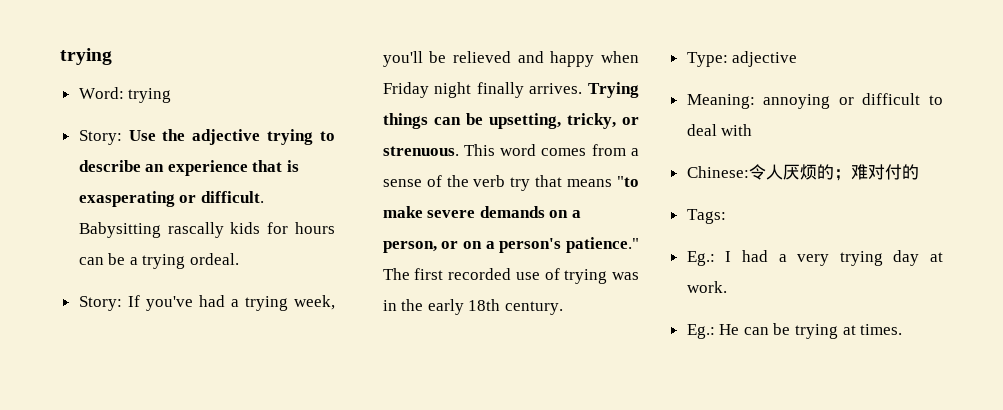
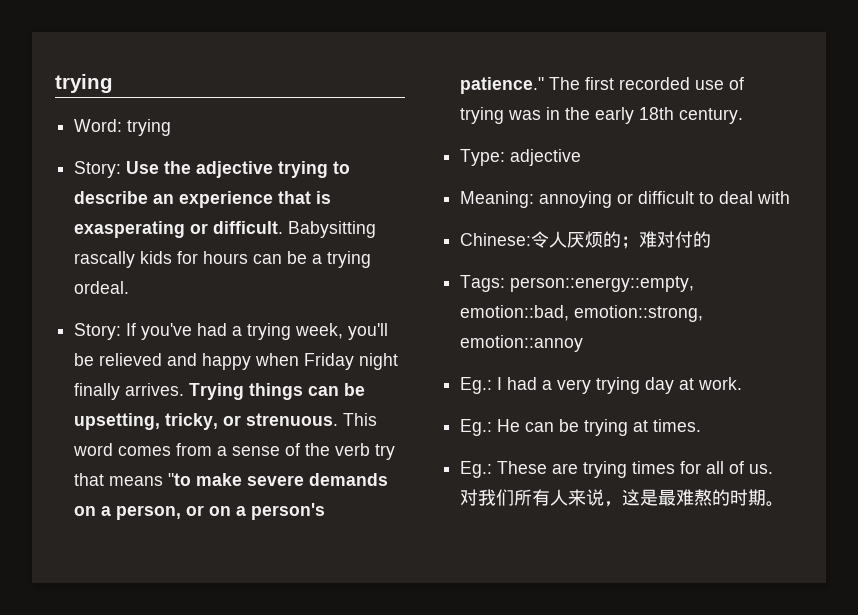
- Tags:
+ Tags: person::energy::empty, emotion::bad, emotion::strong, emotion::annoy
+ Eg.: These are trying times for all of us.对我们所有人来说，这是最难熬的时期。

